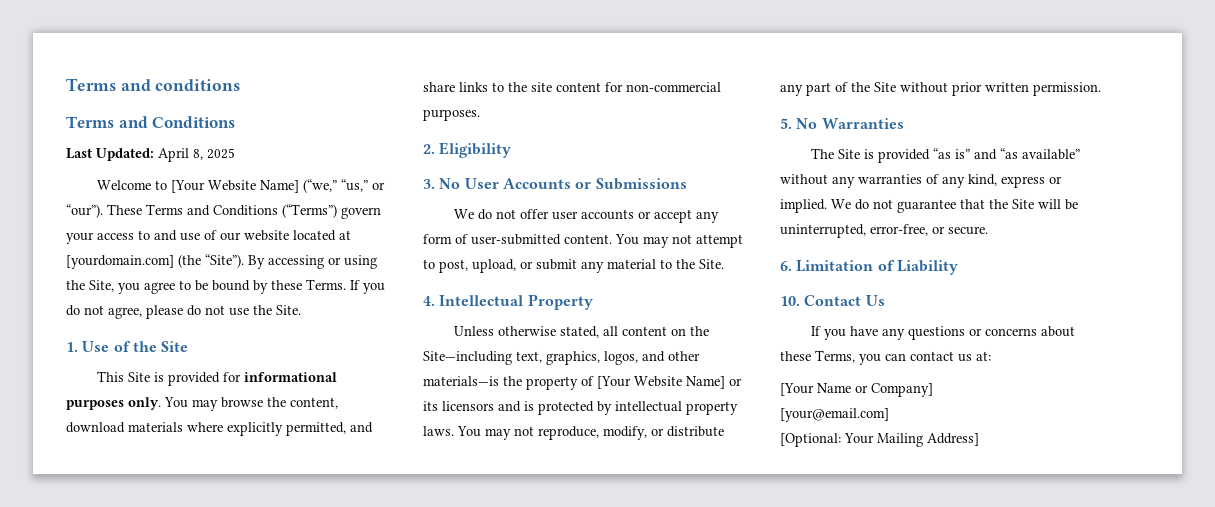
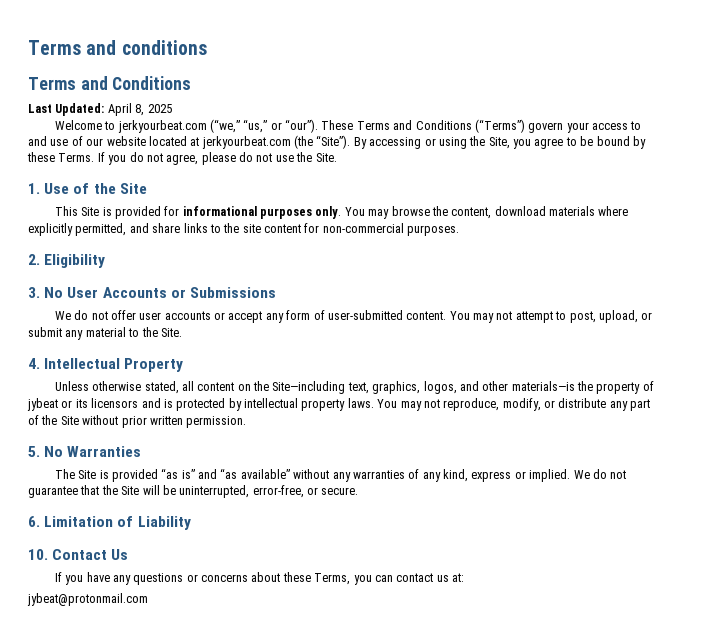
- Welcome to [Your Website Name] (“we,” “us,” or “our”).
+ Welcome to jerkyourbeat.com (“we,” “us,” or “our”).
- These Terms and Conditions (“Terms”) govern your access to and use of our website located at [yourdomain.com] (the “Site”).
+ These Terms and Conditions (“Terms”) govern your access to and use of our website located at jerkyourbeat.com (the “Site”).
- Unless otherwise stated, all content on the Site—including text, graphics, logos, and other materials—is the property of [Your Website Name] or its licensors and is protected by intellectual property laws.
+ Unless otherwise stated, all content on the Site—including text, graphics, logos, and other materials—is the property of jybeat or its licensors and is protected by intellectual property laws.
- [Your Name or Company]
- [your@email.com]
- [Optional: Your Mailing Address]
+ jybeat@protonmail.com

